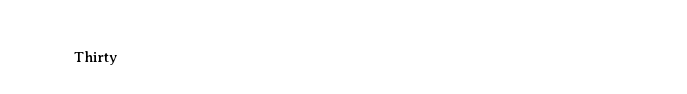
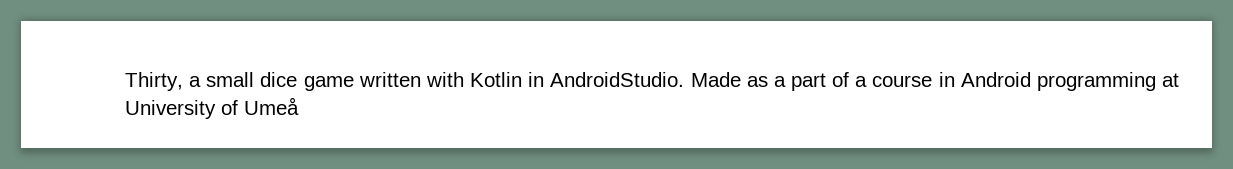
- Thirty
+ Thirty, a small dice game written with Kotlin in AndroidStudio. Made as a part of a course in Android programming at University of Umeå

